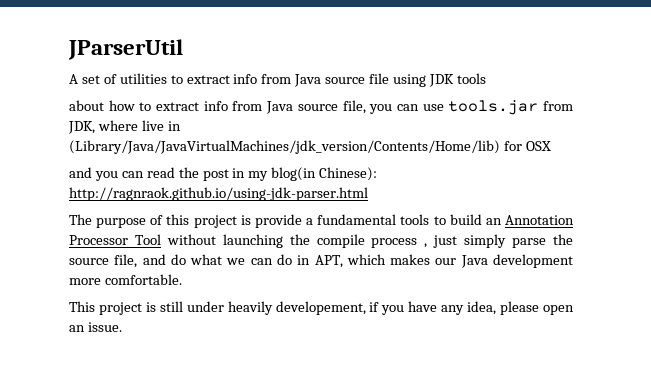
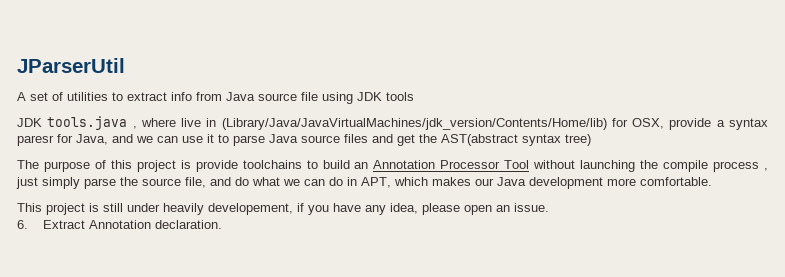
- about how to extract info from Java source file, you can use tools.jar from JDK, where live in (Library/Java/JavaVirtualMachines/jdk_version/Contents/Home/lib) for OSX
- and you can read the post in my blog(in Chinese): http://ragnraok.github.io/using-jdk-parser.html
+ JDK tools.java , where live in (Library/Java/JavaVirtualMachines/jdk_version/Contents/Home/lib) for OSX, provide a syntax paresr for Java, and we can use it to parse Java source files and get the AST(abstract syntax tree)
- The purpose of this project is provide a fundamental tools to build an Annotation Processor Tool without launching the compile process , just simply parse the source file, and do what we can do in APT, which makes our Java development more comfortable.
+ The purpose of this project is provide toolchains to build an Annotation Processor Tool without launching the compile process , just simply parse the source file, and do what we can do in APT, which makes our Java development more comfortable.
+ 6. Extract Annotation declaration.

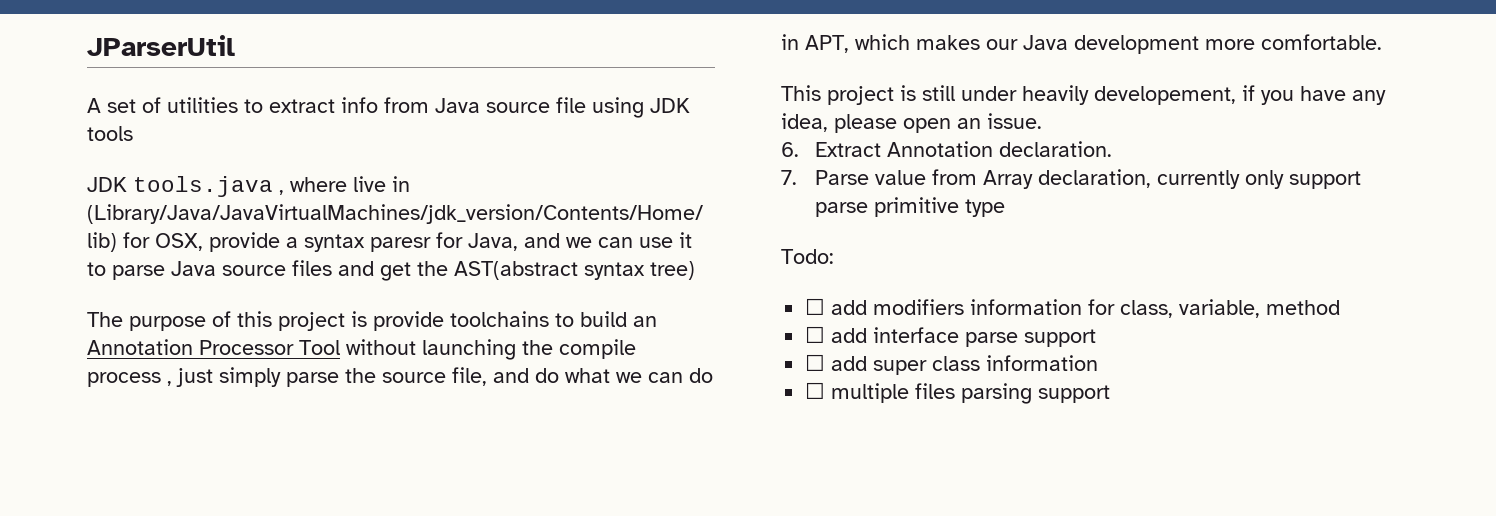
+ 7. Parse value from Array declaration, currently only support parse primitive type
+ Todo:
+ ☐ add modifiers information for class, variable, method
+ ☐ add interface parse support
+ ☐ add super class information
+ ☐ multiple files parsing support

